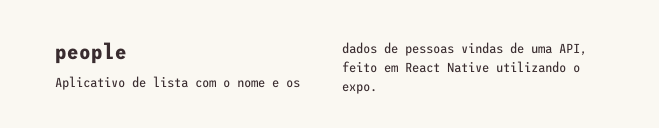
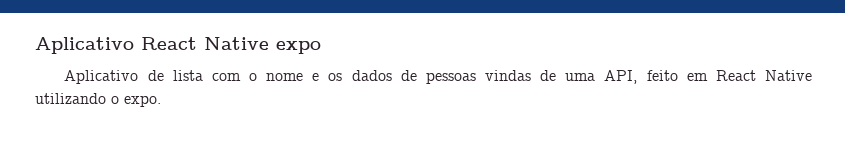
- people
+ Aplicativo React Native expo

